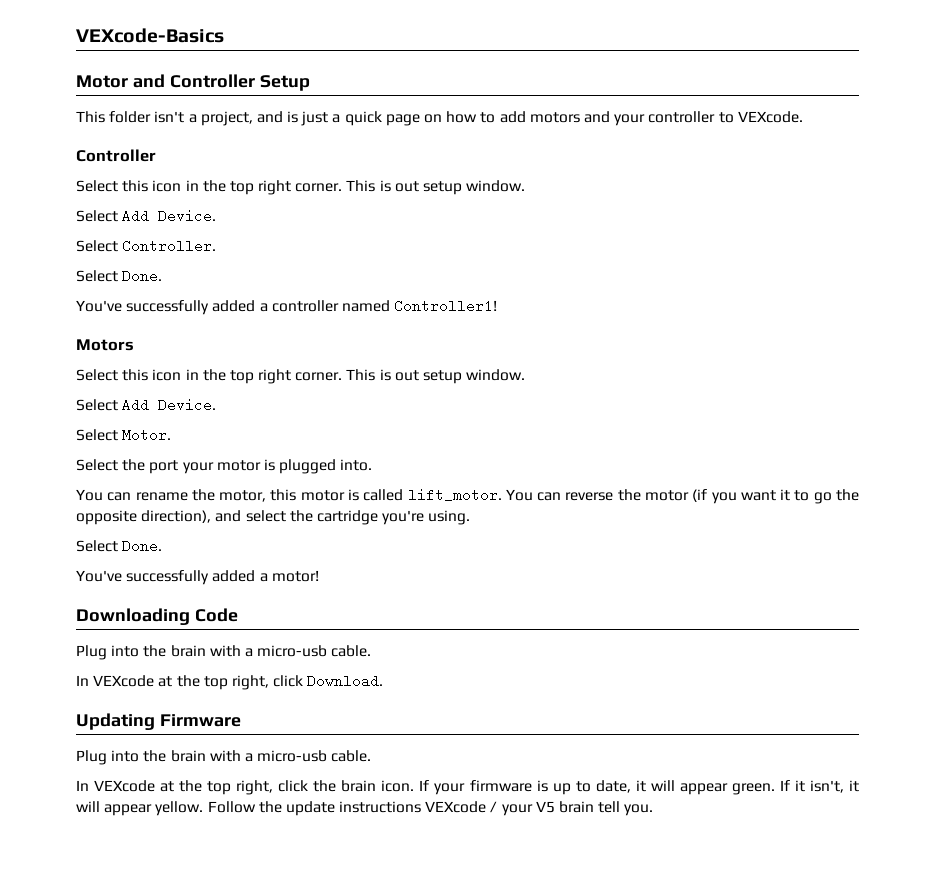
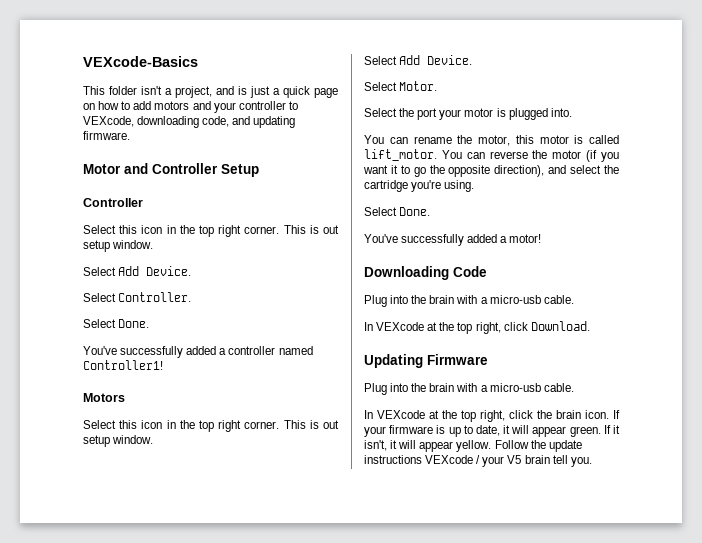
- Motor and Controller Setup
- This folder isn't a project, and is just a quick page on how to add motors and your controller to VEXcode.
+ This folder isn't a project, and is just a quick page on how to add motors and your controller to VEXcode, downloading code, and updating firmware.
+ Motor and Controller Setup

